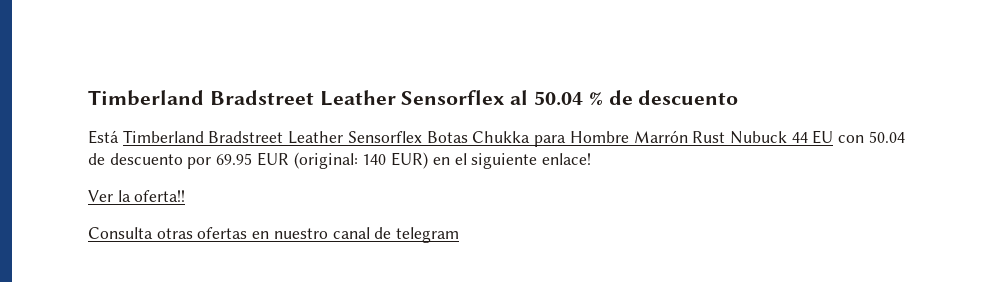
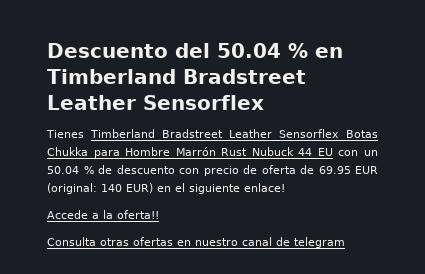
- Timberland Bradstreet Leather Sensorflex al 50.04 % de descuento
- Está Timberland Bradstreet Leather Sensorflex Botas Chukka para Hombre Marrón Rust Nubuck 44 EU con 50.04 de descuento por 69.95 EUR (original: 140 EUR) en el siguiente enlace!
+ Descuento del 50.04 % en Timberland Bradstreet Leather Sensorflex
+ Tienes Timberland Bradstreet Leather Sensorflex Botas Chukka para Hombre Marrón Rust Nubuck 44 EU con un 50.04 % de descuento con precio de oferta de 69.95 EUR (original: 140 EUR) en el siguiente enlace!
- Ver la oferta!!
+ Accede a la oferta!!

